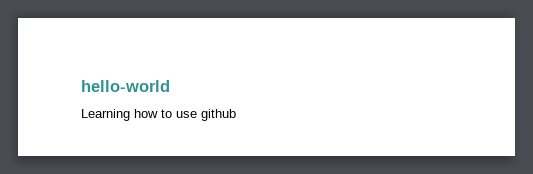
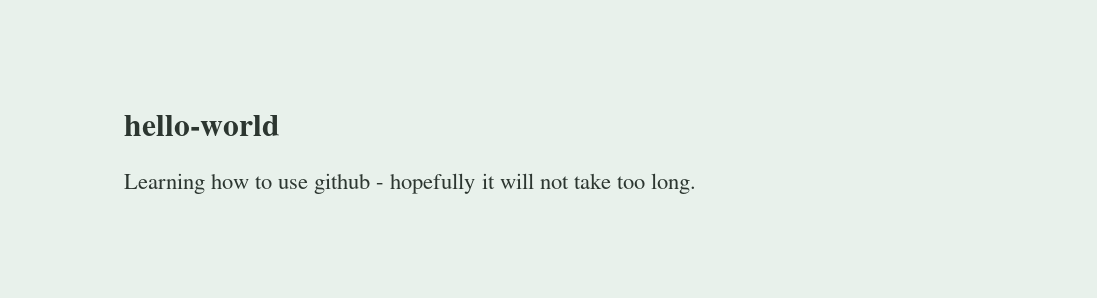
- Learning how to use github
+ Learning how to use github - hopefully it will not take too long.

